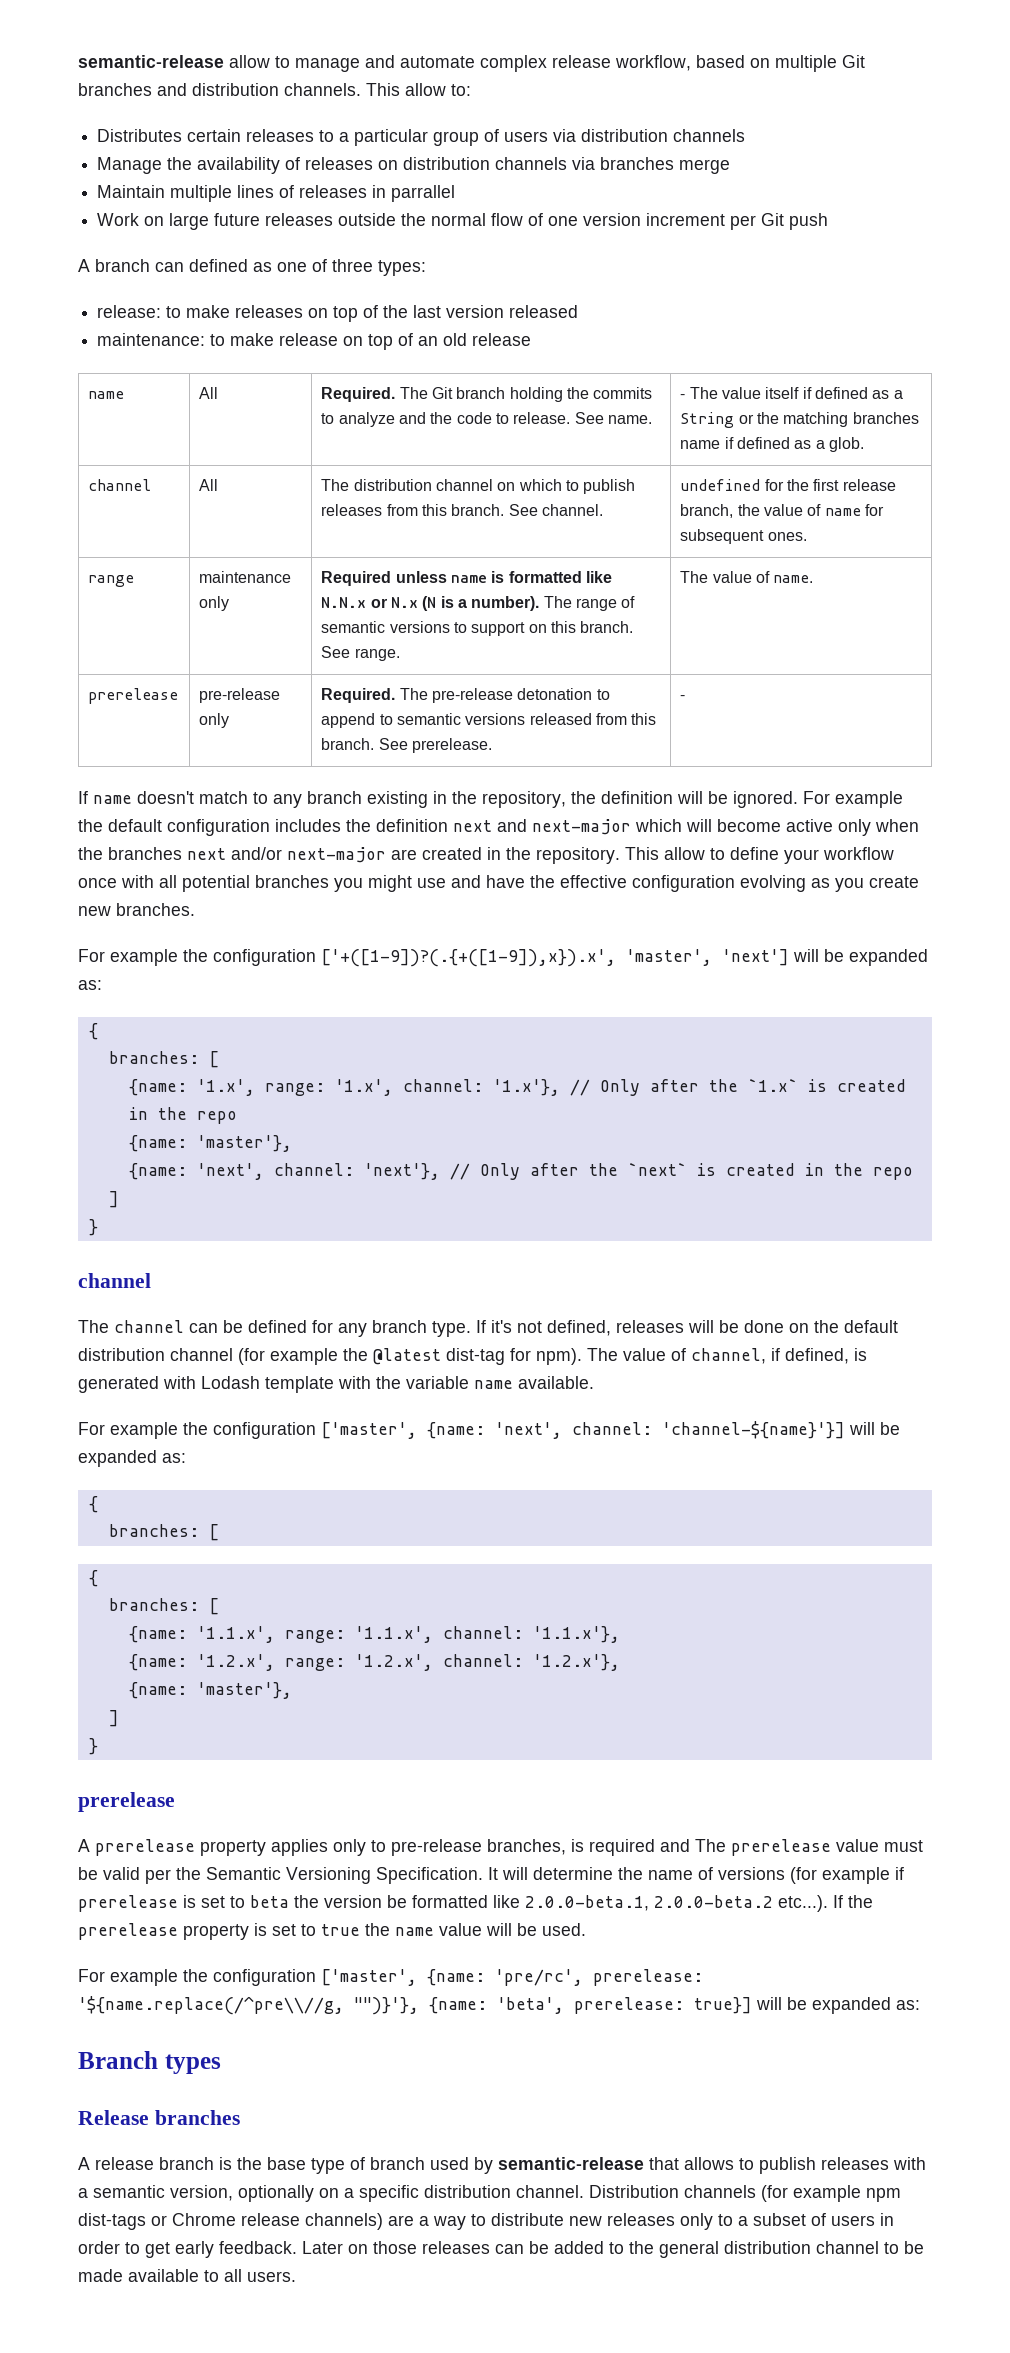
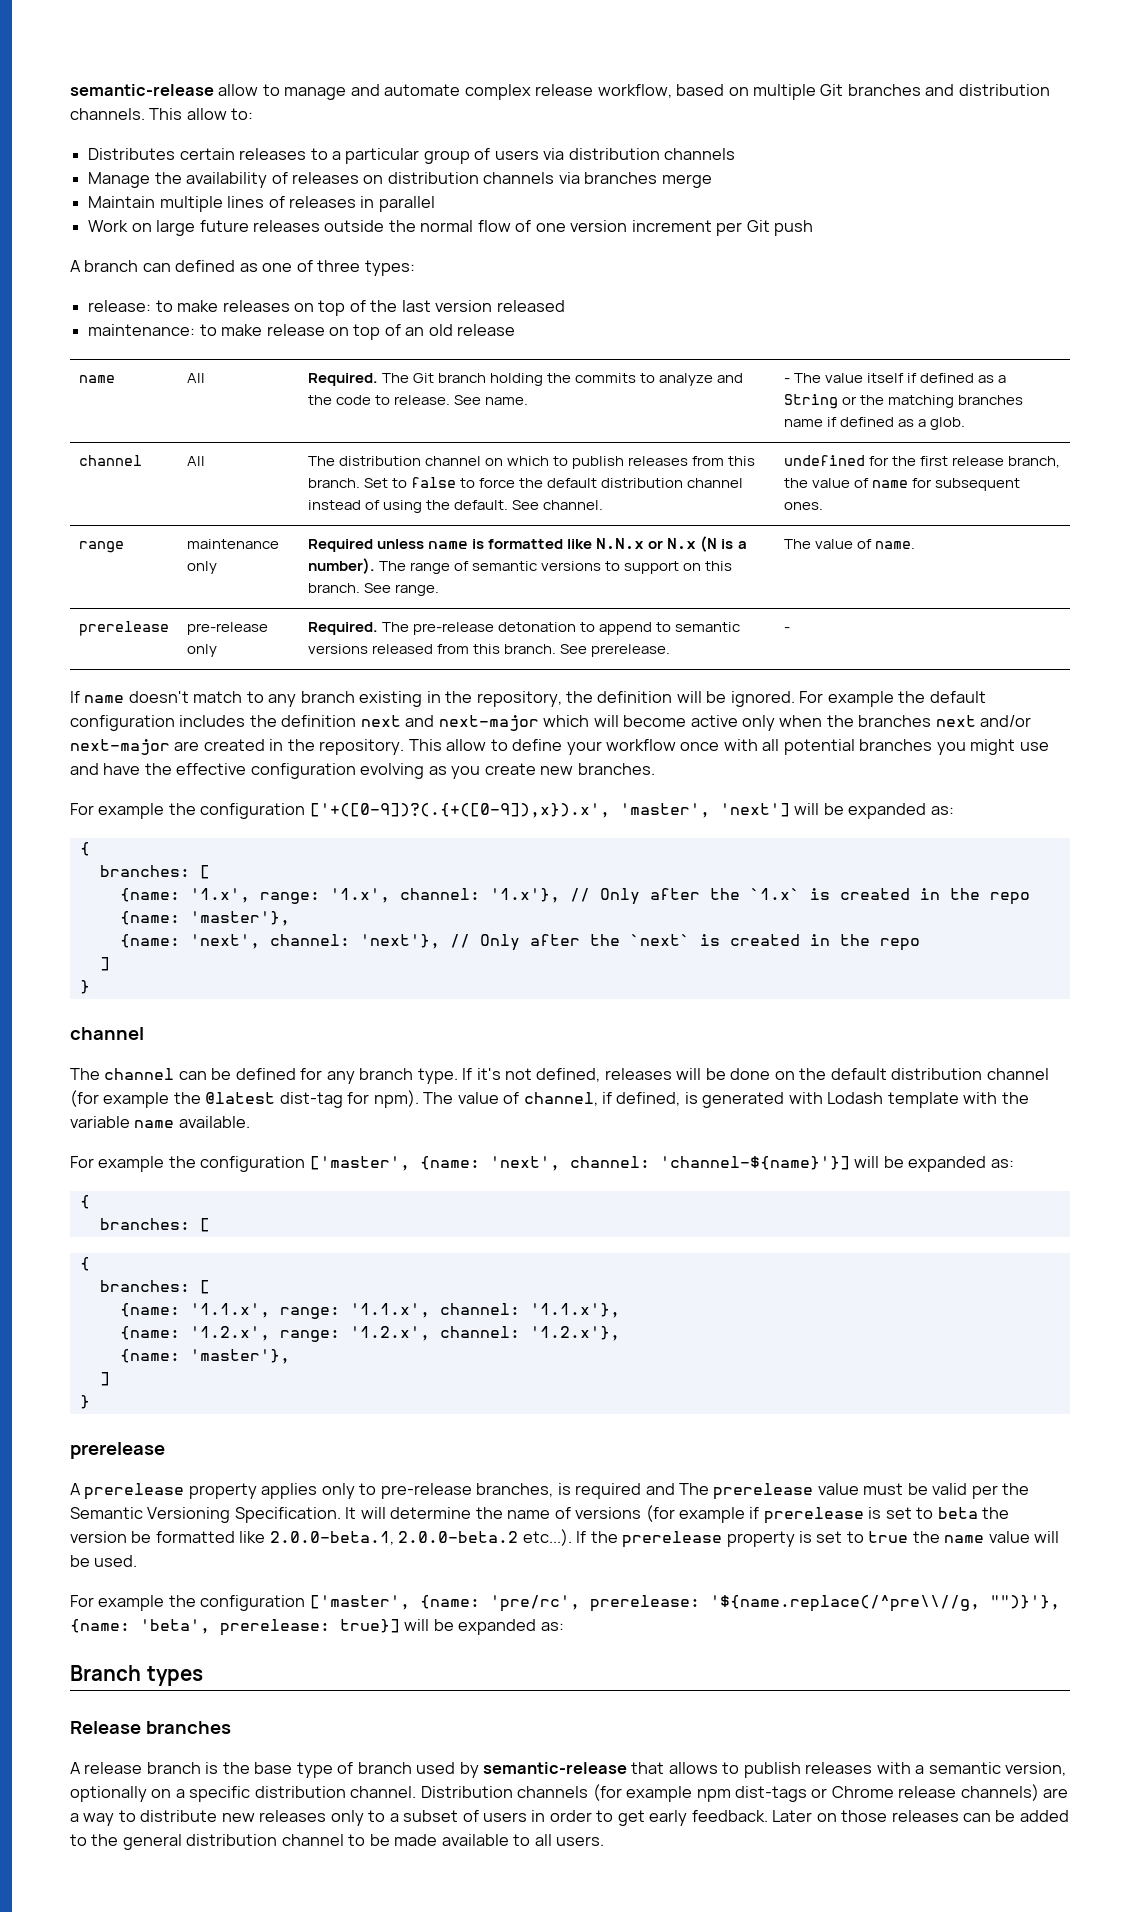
- Maintain multiple lines of releases in parrallel
+ Maintain multiple lines of releases in parallel
+ Set to false to force the default distribution channel instead of using the default.
- For example the configuration ['+([1-9])?(.{+([1-9]),x}).x', 'master', 'next'] will be expanded as:
+ For example the configuration ['+([0-9])?(.{+([0-9]),x}).x', 'master', 'next'] will be expanded as:

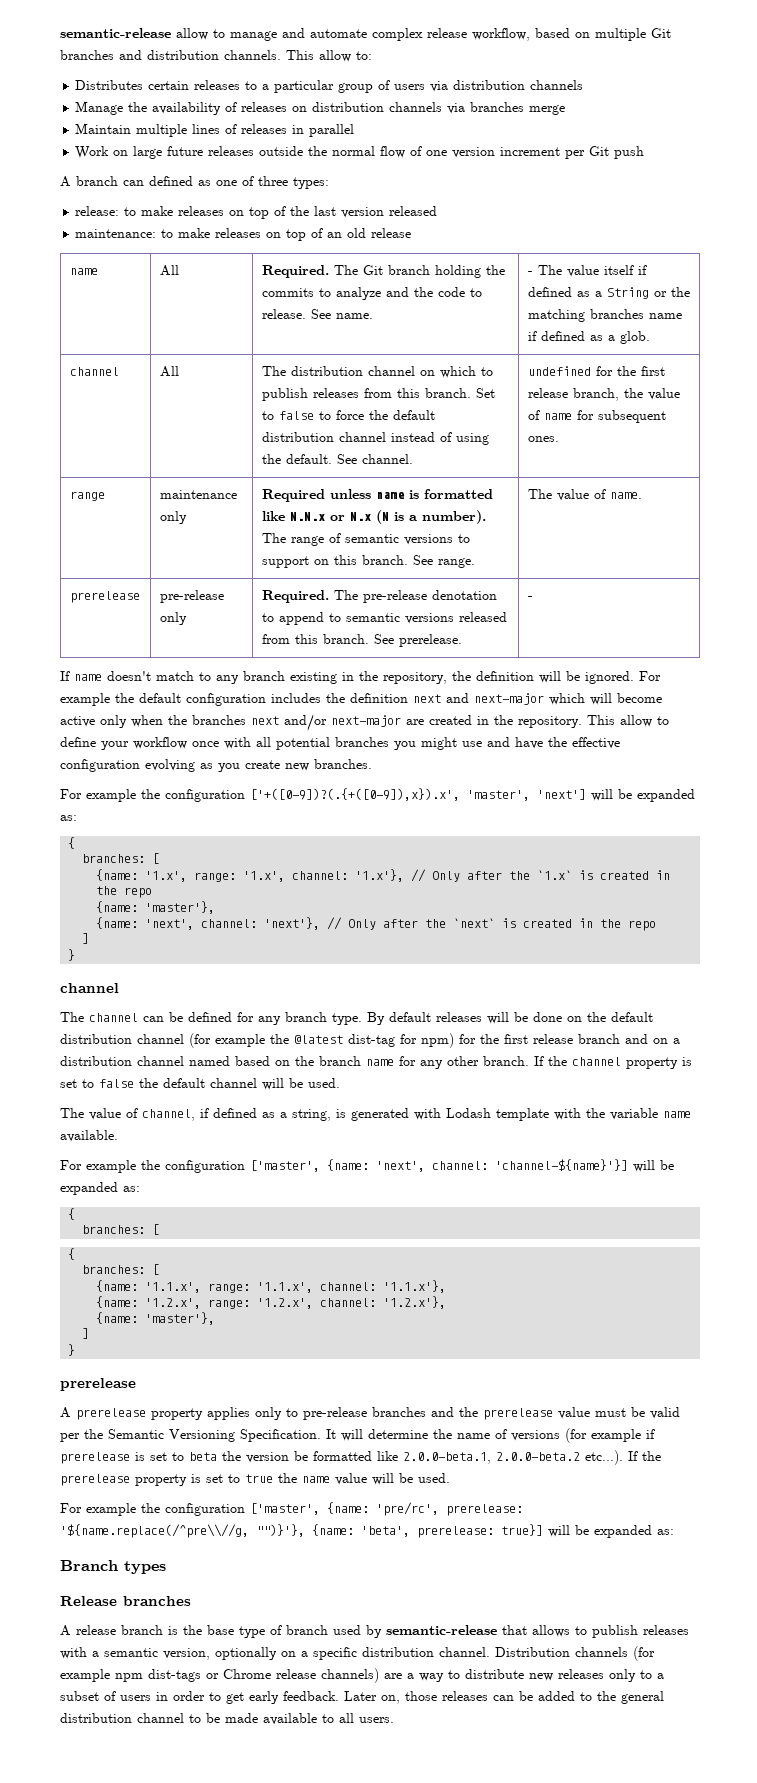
- maintenance: to make release on top of an old release
+ maintenance: to make releases on top of an old release
- prerelease | pre-release only | Required. The pre-release detonation to append to semantic versions released from this branch. See prerelease. | -
+ prerelease | pre-release only | Required. The pre-release denotation to append to semantic versions released from this branch. See prerelease. | -
- If it's not defined, releases will be done on the default distribution channel (for example the @latest dist-tag for npm). The value of channel, if defined, is generated with Lodash template with the variable name available.
+ By default releases will be done on the default distribution channel (for example the @latest dist-tag for npm) for the first release branch and on a distribution channel named based on the branch name for any other branch. If the channel property is set to false the default channel will be used.
+ The value of channel, if defined as a string, is generated with Lodash template with the variable name available.
- A prerelease property applies only to pre-release branches, is required and The prerelease value must be valid per the Semantic Versioning Specification.
+ A prerelease property applies only to pre-release branches and the prerelease value must be valid per the Semantic Versioning Specification.
- Later on those releases can be added to the general distribution channel to be made available to all users.
+ Later on, those releases can be added to the general distribution channel to be made available to all users.

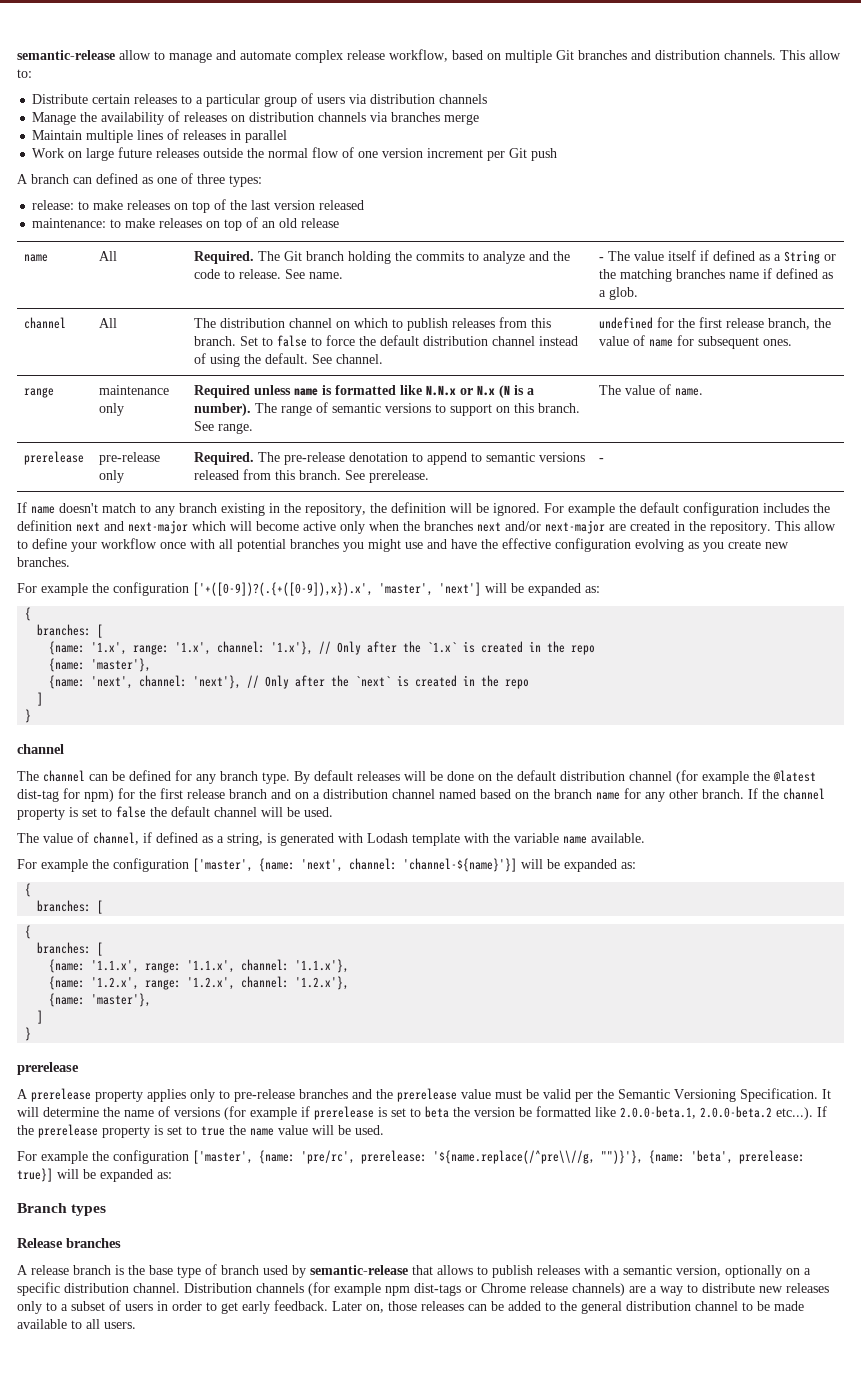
- Distributes certain releases to a particular group of users via distribution channels
+ Distribute certain releases to a particular group of users via distribution channels

